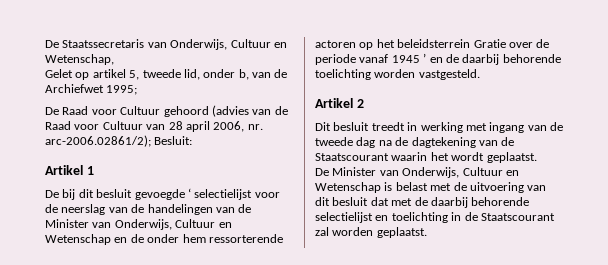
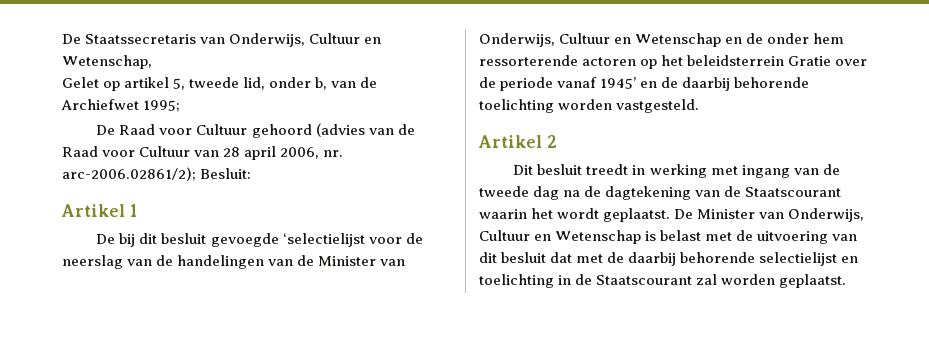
- De bij dit besluit gevoegde ‘ selectielijst voor de neerslag van de handelingen van de Minister van Onderwijs, Cultuur en Wetenschap en de onder hem ressorterende actoren op het beleidsterrein Gratie over de periode vanaf 1945 ’ en de daarbij behorende toelichting worden vastgesteld.
+ De bij dit besluit gevoegde ‘selectielijst voor de neerslag van de handelingen van de Minister van Onderwijs, Cultuur en Wetenschap en de onder hem ressorterende actoren op het beleidsterrein Gratie over de periode vanaf 1945’ en de daarbij behorende toelichting worden vastgesteld.
- Dit besluit treedt in werking met ingang van de tweede dag na de dagtekening van de Staatscourant waarin het wordt geplaatst.
- De Minister van Onderwijs, Cultuur en Wetenschap is belast met de uitvoering van dit besluit dat met de daarbij behorende selectielijst en toelichting in de Staatscourant zal worden geplaatst.
+ Dit besluit treedt in werking met ingang van de tweede dag na de dagtekening van de Staatscourant waarin het wordt geplaatst. De Minister van Onderwijs, Cultuur en Wetenschap is belast met de uitvoering van dit besluit dat met de daarbij behorende selectielijst en toelichting in de Staatscourant zal worden geplaatst.

